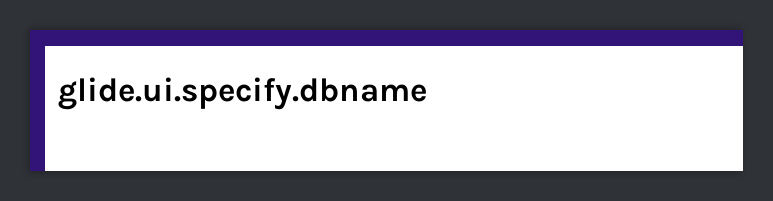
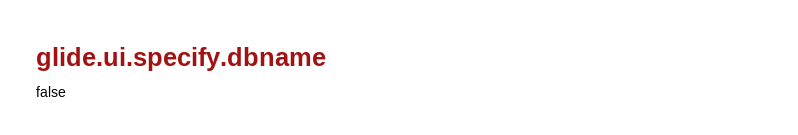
+ false

